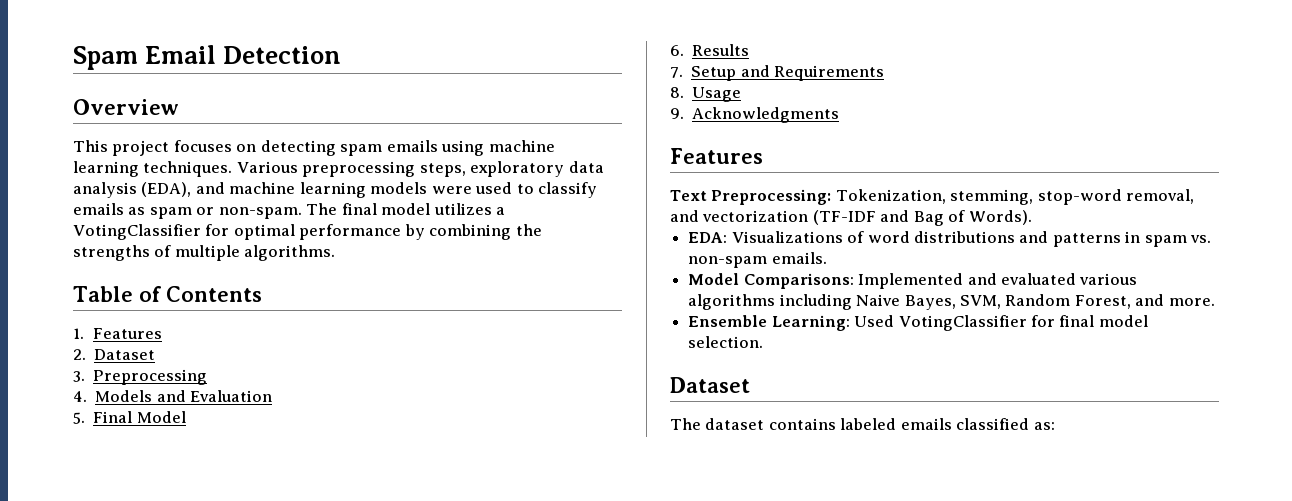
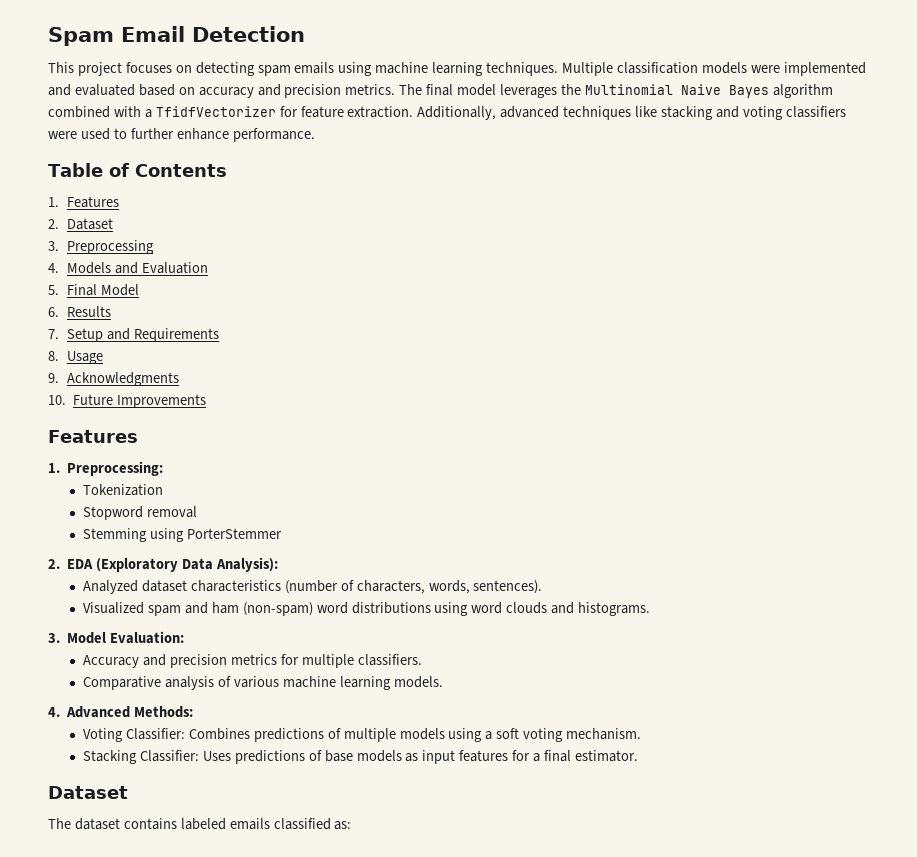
- Overview
- Various preprocessing steps, exploratory data analysis (EDA), and machine learning models were used to classify emails as spam or non-spam. The final model utilizes a VotingClassifier for optimal performance by combining the strengths of multiple algorithms.
+ Multiple classification models were implemented and evaluated based on accuracy and precision metrics. The final model leverages the Multinomial Naive Bayes algorithm combined with a TfidfVectorizer for feature extraction. Additionally, advanced techniques like stacking and voting classifiers were used to further enhance performance.
  9. Acknowledgments
+ 10. Future Improvements
  Features
- Text Preprocessing: Tokenization, stemming, stop-word removal, and vectorization (TF-IDF and Bag of Words).
- EDA: Visualizations of word distributions and patterns in spam vs. non-spam emails.
- Model Comparisons: Implemented and evaluated various algorithms including Naive Bayes, SVM, Random Forest, and more.
- Ensemble Learning: Used VotingClassifier for final model selection.
+ 1. Preprocessing:
+ Tokenization
+ Stopword removal
+ Stemming using PorterStemmer
+ 2. EDA (Exploratory Data Analysis):
+ Analyzed dataset characteristics (number of characters, words, sentences).
+ Visualized spam and ham (non-spam) word distributions using word clouds and histograms.
+ 3. Model Evaluation:
+ Accuracy and precision metrics for multiple classifiers.
+ Comparative analysis of various machine learning models.
+ 4. Advanced Methods:
+ Voting Classifier: Combines predictions of multiple models using a soft voting mechanism.
+ Stacking Classifier: Uses predictions of base models as input features for a final estimator.

